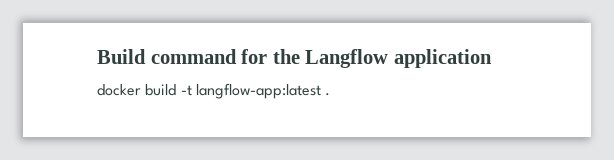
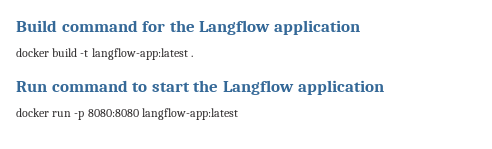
+ Run command to start the Langflow application
+ docker run -p 8080:8080 langflow-app:latest

